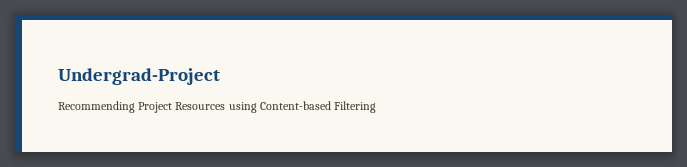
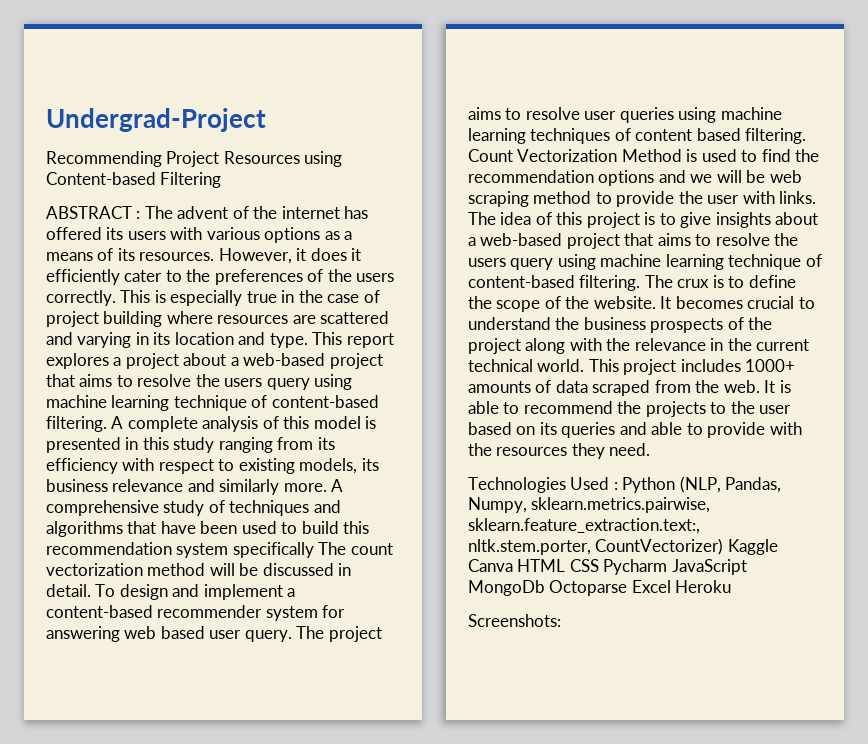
+ ABSTRACT : The advent of the internet has offered its users with various options as a means of its resources. However, it does it efficiently cater to the preferences of the users correctly. This is especially true in the case of project building where resources are scattered and varying in its location and type. This report explores a project about a web-based project that aims to resolve the users query using machine learning technique of content-based filtering. A complete analysis of this model is presented in this study ranging from its efficiency with respect to existing models, its business relevance and similarly more. A comprehensive study of techniques and algorithms that have been used to build this recommendation system specifically The count vectorization method will be discussed in detail. To design and implement a content-based recommender system for answering web based user query. The project aims to resolve user queries using machine learning techniques of content based filtering. Count Vectorization Method is used to find the recommendation options and we will be web scraping method to provide the user with links. The idea of this project is to give insights about a web-based project that aims to resolve the users query using machine learning technique of content-based filtering. The crux is to define the scope of the website. It becomes crucial to understand the business prospects of the project along with the relevance in the current technical world. This project includes 1000+ amounts of data scraped from the web. It is able to recommend the projects to the user based on its queries and able to provide with the resources they need.
+ Technologies Used : Python (NLP, Pandas, Numpy, sklearn.metrics.pairwise, sklearn.feature_extraction.text:, nltk.stem.porter, CountVectorizer) Kaggle Canva HTML CSS Pycharm JavaScript MongoDb Octoparse Excel Heroku
+ Screenshots:

